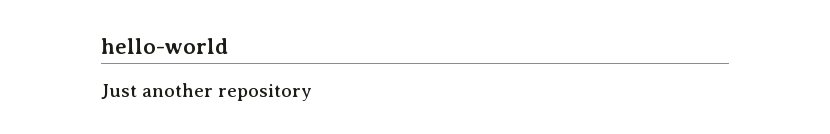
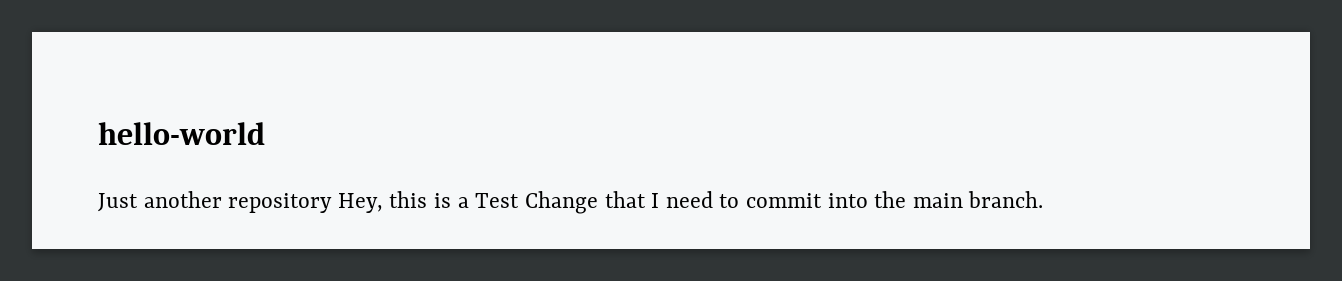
- Just another repository
+ Just another repository Hey, this is a Test Change that I need to commit into the main branch.

